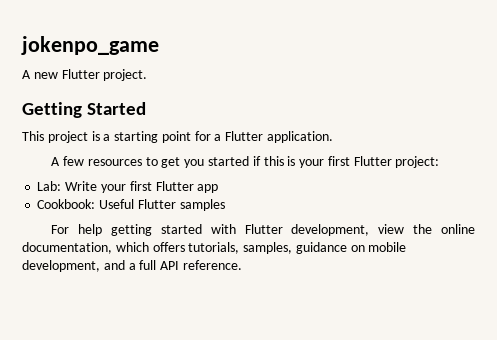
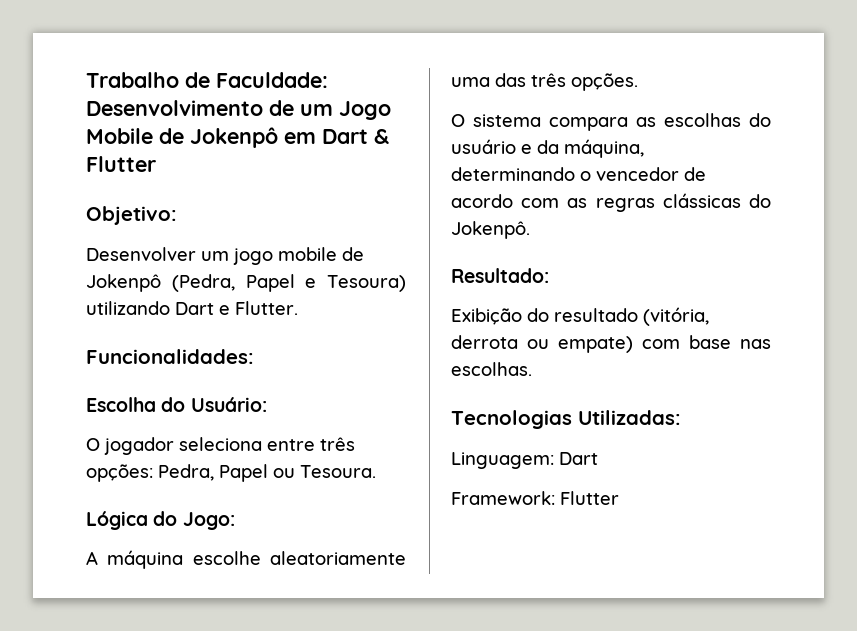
- jokenpo_game
- A new Flutter project.
- Getting Started
- This project is a starting point for a Flutter application.
- A few resources to get you started if this is your first Flutter project:
- Lab: Write your first Flutter app
- Cookbook: Useful Flutter samples
- For help getting started with Flutter development, view the online documentation, which offers tutorials, samples, guidance on mobile development, and a full API reference.
+ Trabalho de Faculdade: Desenvolvimento de um Jogo Mobile de Jokenpô em Dart & Flutter
+ Objetivo:
+ Desenvolver um jogo mobile de Jokenpô (Pedra, Papel e Tesoura) utilizando Dart e Flutter.
+ Funcionalidades:
+ Escolha do Usuário:
+ O jogador seleciona entre três opções: Pedra, Papel ou Tesoura.
+ Lógica do Jogo:
+ A máquina escolhe aleatoriamente uma das três opções.
+ O sistema compara as escolhas do usuário e da máquina, determinando o vencedor de acordo com as regras clássicas do Jokenpô.
+ Resultado:
+ Exibição do resultado (vitória, derrota ou empate) com base nas escolhas.
+ Tecnologias Utilizadas:
+ Linguagem: Dart
+ Framework: Flutter

